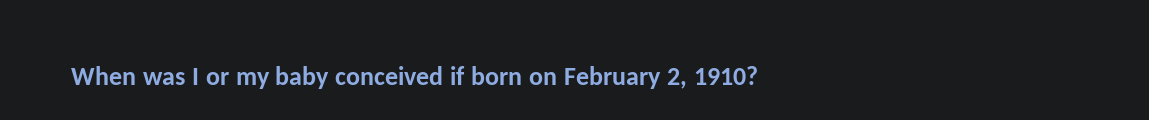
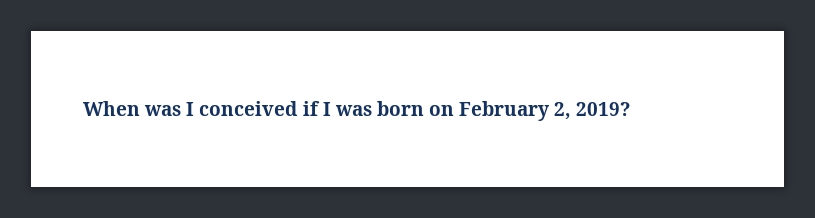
- When was I or my baby conceived if born on February 2, 1910?
+ When was I conceived if I was born on February 2, 2019?

